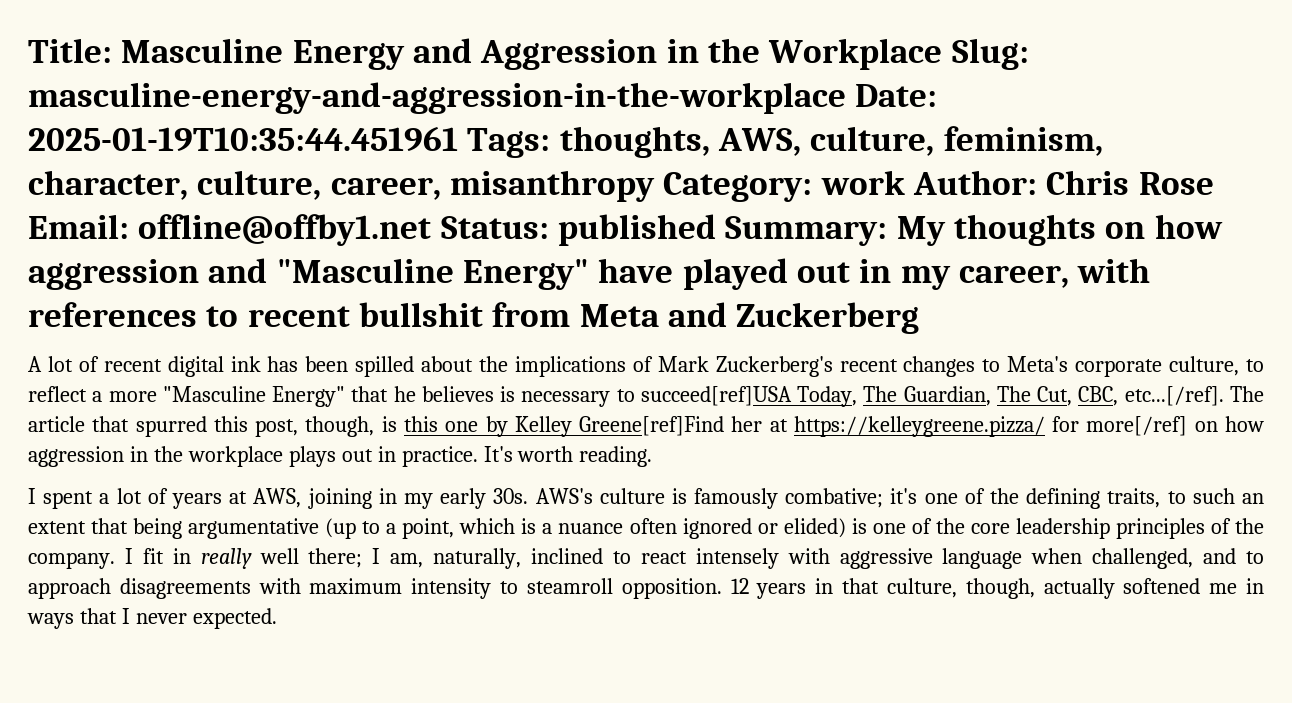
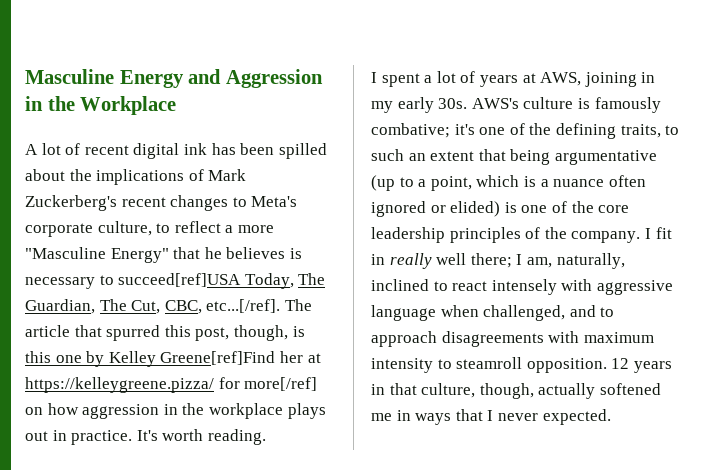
- Title: Masculine Energy and Aggression in the Workplace Slug: masculine-energy-and-aggression-in-the-workplace Date: 2025-01-19T10:35:44.451961 Tags: thoughts, AWS, culture, feminism, character, culture, career, misanthropy Category: work Author: Chris Rose Email: offline@offby1.net Status: published Summary: My thoughts on how aggression and "Masculine Energy" have played out in my career, with references to recent bullshit from Meta and Zuckerberg
+ Masculine Energy and Aggression in the Workplace

